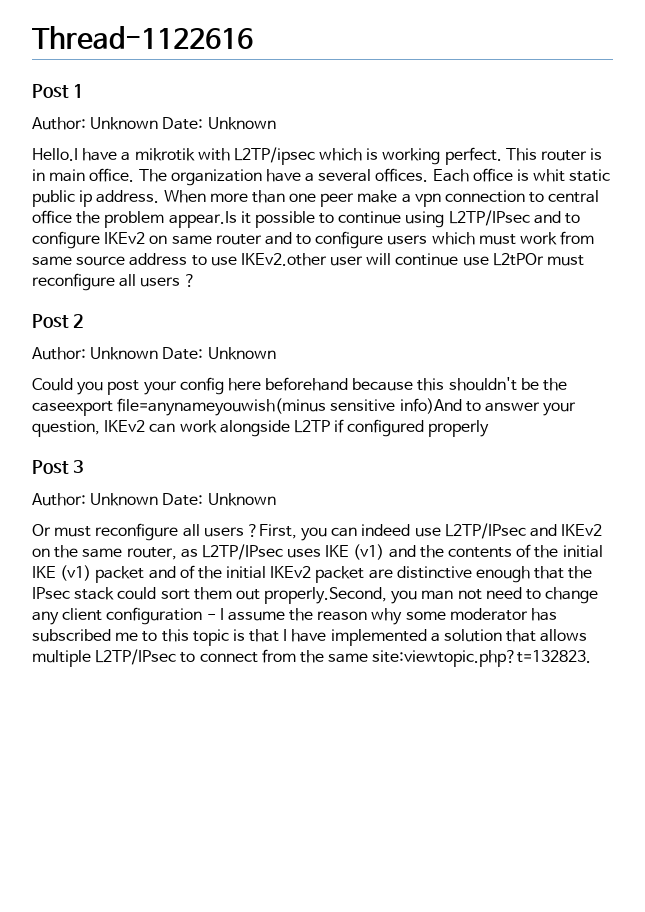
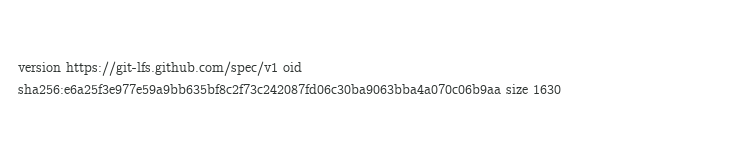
- Thread-1122616
- Post 1
- Author: Unknown Date: Unknown
- Hello.I have a mikrotik with L2TP/ipsec which is working perfect. This router is in main office. The organization have a several offices. Each office is whit static public ip address. When more than one peer make a vpn connection to central office the problem appear.Is it possible to continue using L2TP/IPsec and to configure IKEv2 on same router and to configure users which must work from same source address to use IKEv2.other user will continue use L2tPOr must reconfigure all users ?
- Post 2
- Author: Unknown Date: Unknown
- Could you post your config here beforehand because this shouldn't be the caseexport file=anynameyouwish(minus sensitive info)And to answer your question, IKEv2 can work alongside L2TP if configured properly
- Post 3
- Author: Unknown Date: Unknown
- Or must reconfigure all users ?First, you can indeed use L2TP/IPsec and IKEv2 on the same router, as L2TP/IPsec uses IKE (v1) and the contents of the initial IKE (v1) packet and of the initial IKEv2 packet are distinctive enough that the IPsec stack could sort them out properly.Second, you man not need to change any client configuration - I assume the reason why some moderator has subscribed me to this topic is that I have implemented a solution that allows multiple L2TP/IPsec to connect from the same site:viewtopic.php?t=132823.
+ version https://git-lfs.github.com/spec/v1 oid sha256:e6a25f3e977e59a9bb635bf8c2f73c242087fd06c30ba9063bba4a070c06b9aa size 1630

